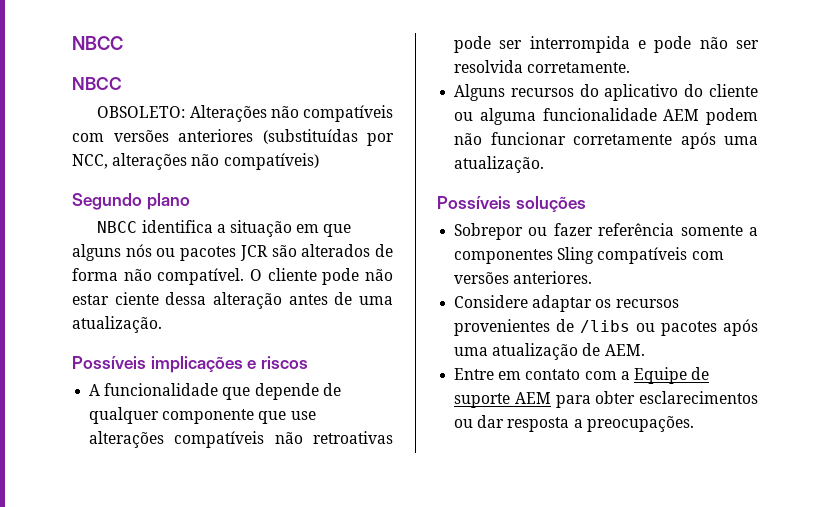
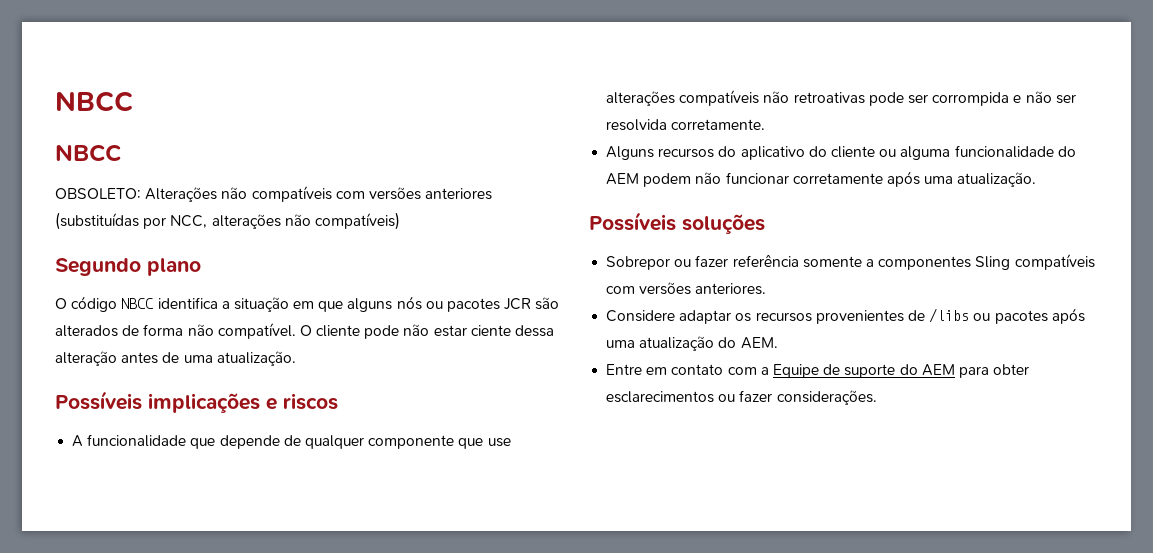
- NBCC identifica a situação em que alguns nós ou pacotes JCR são alterados de forma não compatível.
+ O código NBCC identifica a situação em que alguns nós ou pacotes JCR são alterados de forma não compatível.
- A funcionalidade que depende de qualquer componente que use alterações compatíveis não retroativas pode ser interrompida e pode não ser resolvida corretamente.
+ A funcionalidade que depende de qualquer componente que use alterações compatíveis não retroativas pode ser corrompida e não ser resolvida corretamente.
- Alguns recursos do aplicativo do cliente ou alguma funcionalidade AEM podem não funcionar corretamente após uma atualização.
+ Alguns recursos do aplicativo do cliente ou alguma funcionalidade do AEM podem não funcionar corretamente após uma atualização.
- Considere adaptar os recursos provenientes de /libs ou pacotes após uma atualização de AEM.
+ Considere adaptar os recursos provenientes de /libs ou pacotes após uma atualização do AEM.
- Entre em contato com a Equipe de suporte AEM para obter esclarecimentos ou dar resposta a preocupações.
+ Entre em contato com a Equipe de suporte do AEM para obter esclarecimentos ou fazer considerações.

